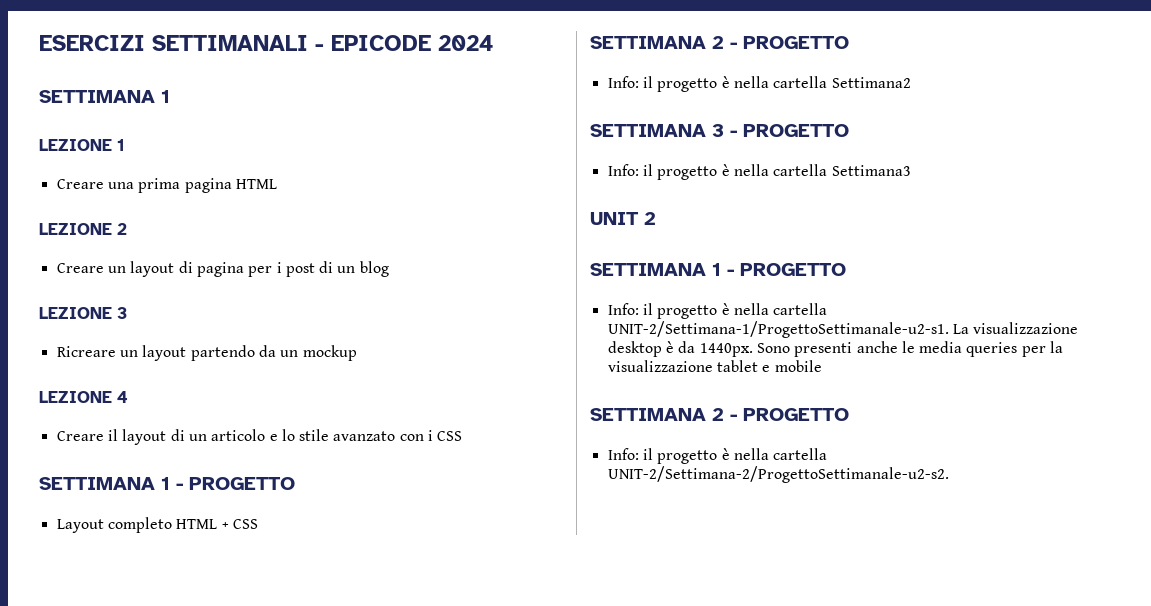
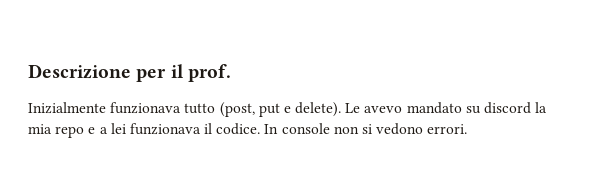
- ESERCIZI SETTIMANALI - EPICODE 2024
- SETTIMANA 1
- LEZIONE 1
- Creare una prima pagina HTML
- LEZIONE 2
- Creare un layout di pagina per i post di un blog
- LEZIONE 3
- Ricreare un layout partendo da un mockup
- LEZIONE 4
- Creare il layout di un articolo e lo stile avanzato con i CSS
- SETTIMANA 1 - PROGETTO
- Layout completo HTML + CSS
- SETTIMANA 2 - PROGETTO
- Info: il progetto è nella cartella Settimana2
- SETTIMANA 3 - PROGETTO
- Info: il progetto è nella cartella Settimana3
- UNIT 2
- SETTIMANA 1 - PROGETTO
- Info: il progetto è nella cartella UNIT-2/Settimana-1/ProgettoSettimanale-u2-s1. La visualizzazione desktop è da 1440px. Sono presenti anche le media queries per la visualizzazione tablet e mobile
- SETTIMANA 2 - PROGETTO
- Info: il progetto è nella cartella UNIT-2/Settimana-2/ProgettoSettimanale-u2-s2.
+ Descrizione per il prof.
+ Inizialmente funzionava tutto (post, put e delete). Le avevo mandato su discord la mia repo e a lei funzionava il codice. In console non si vedono errori.

